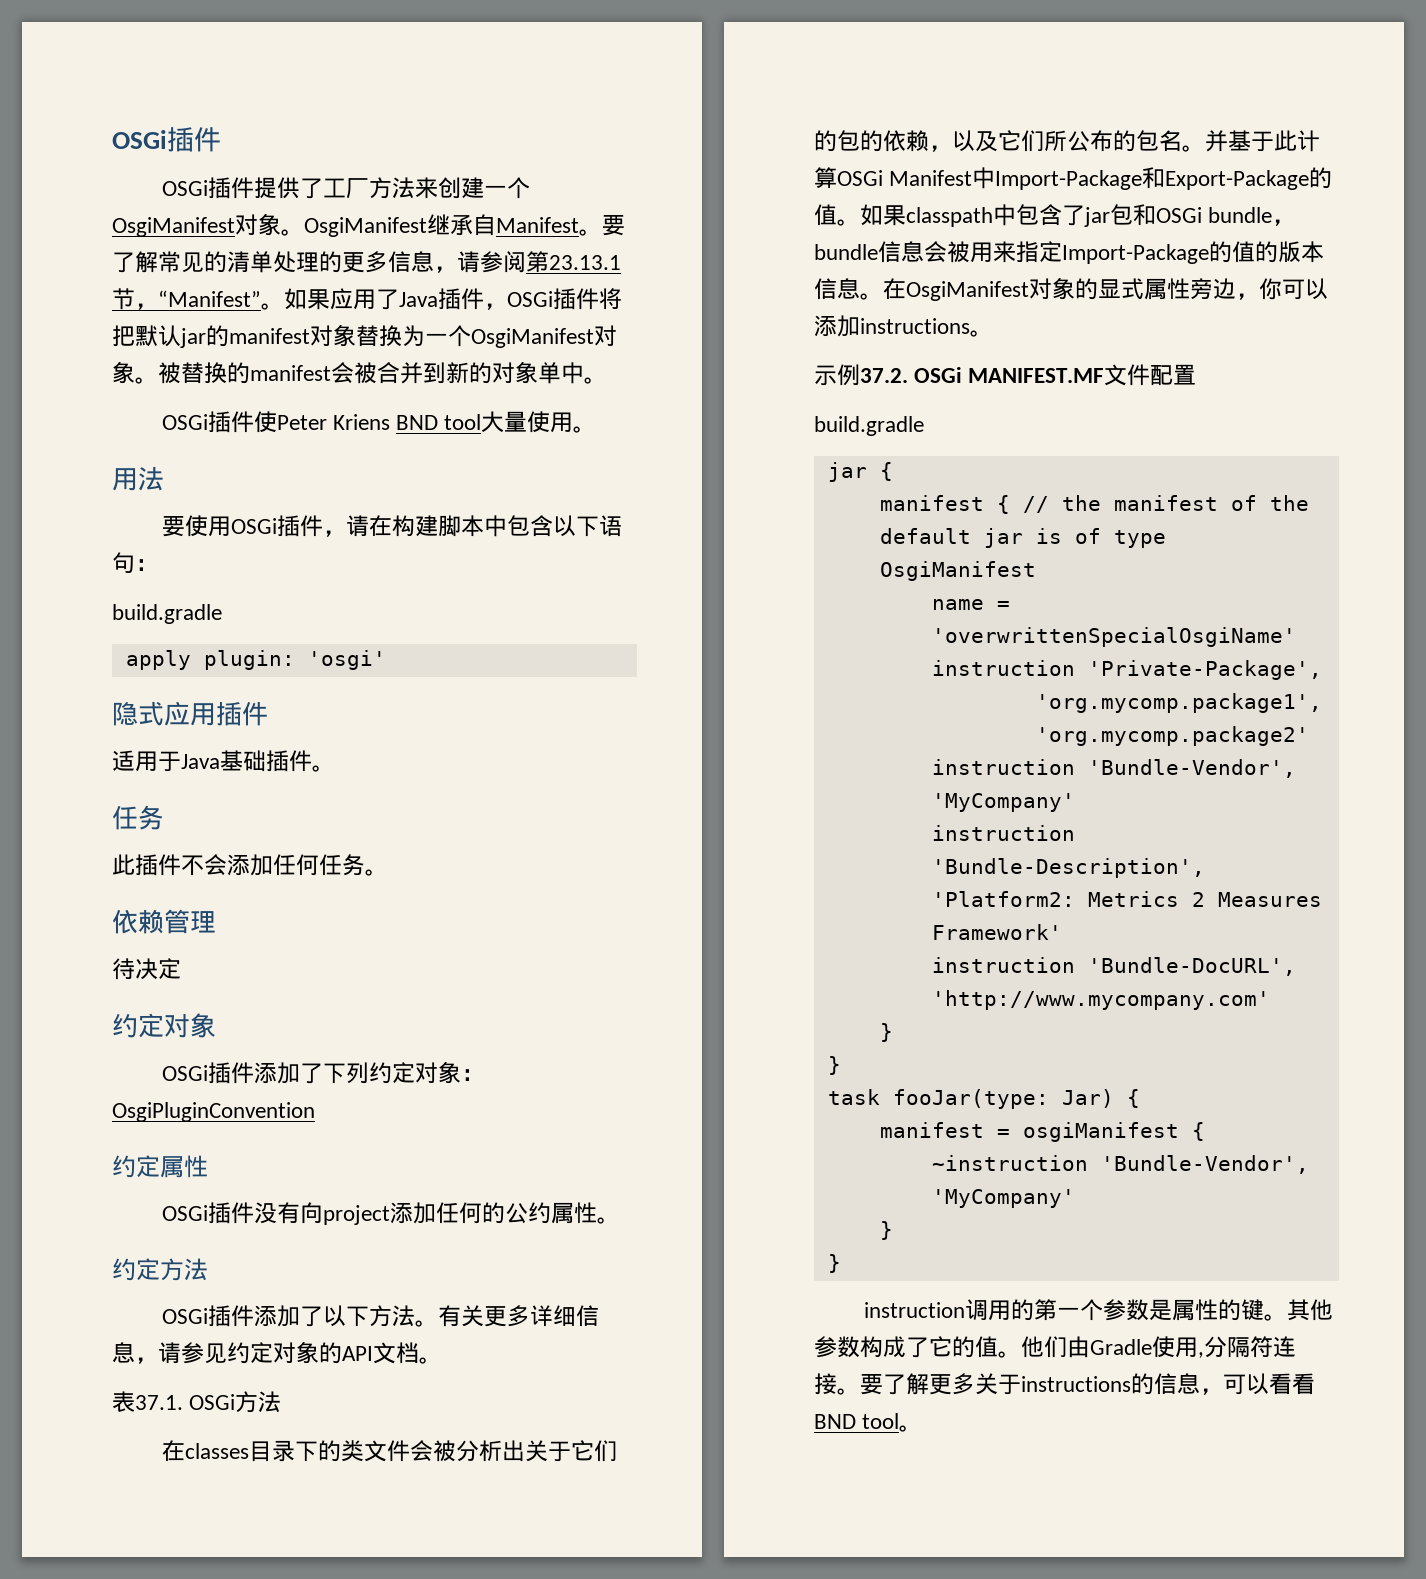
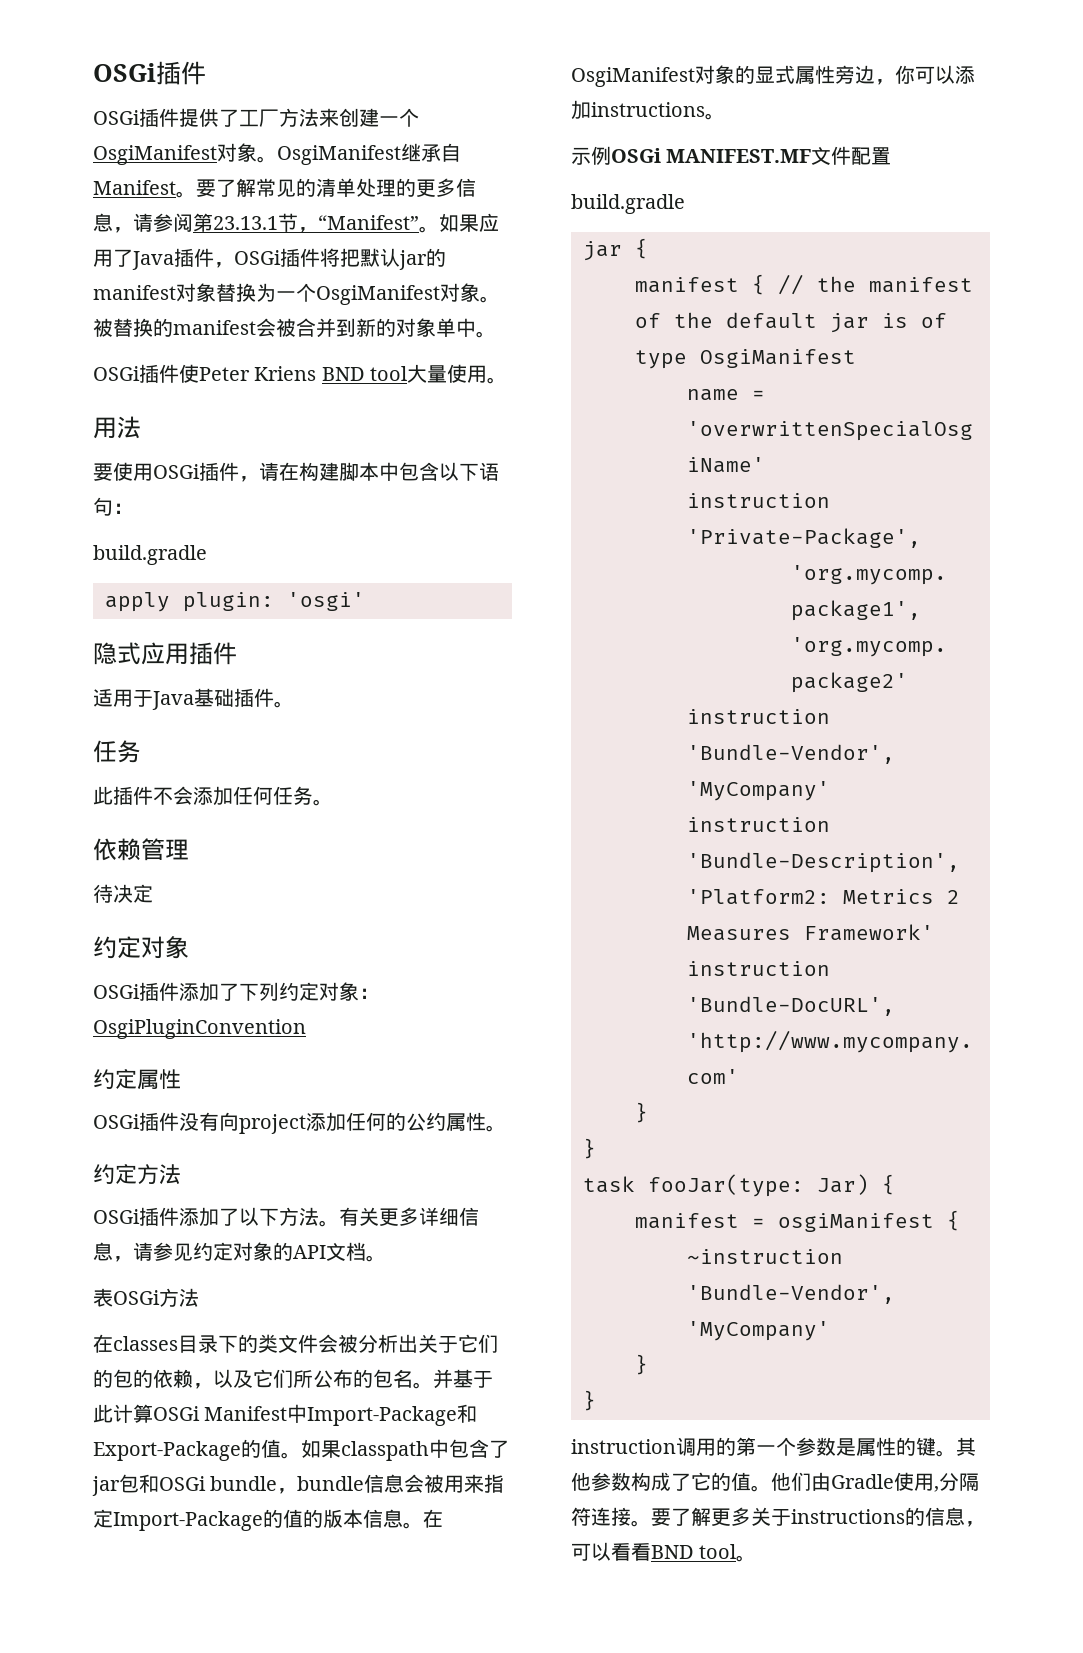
- 表37.1. OSGi方法
+ 表OSGi方法
- 示例37.2. OSGi MANIFEST.MF文件配置
+ 示例OSGi MANIFEST.MF文件配置

